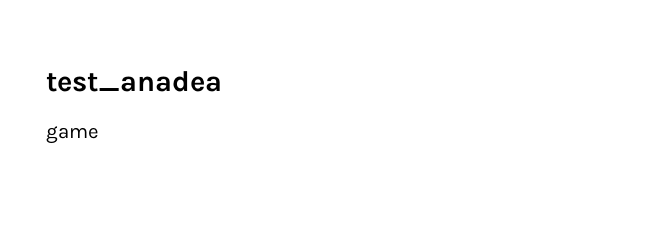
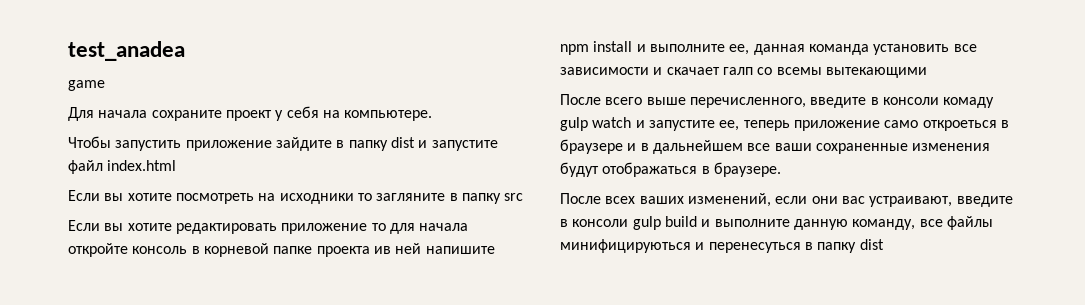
+ Для начала сохраните проект у себя на компьютере.
+ Чтобы запустить приложение зайдите в папку dist и запустите файл index.html
+ Если вы хотите посмотреть на исходники то загляните в папку src
+ Если вы хотите редактировать приложение то для начала откройте консоль в корневой папке проекта ив ней напишите npm install и выполните ее, данная команда установить все зависимости и скачает галп со всемы вытекающими
+ После всего выше перечисленного, введите в консоли комаду gulp watch и запустите ее, теперь приложение само откроеться в браузере и в дальнейшем все ваши сохраненные изменения будут отображаться в браузере.
+ После всех ваших изменений, если они вас устраивают, введите в консоли gulp build и выполните данную команду, все файлы минифицируються и перенесуться в папку dist

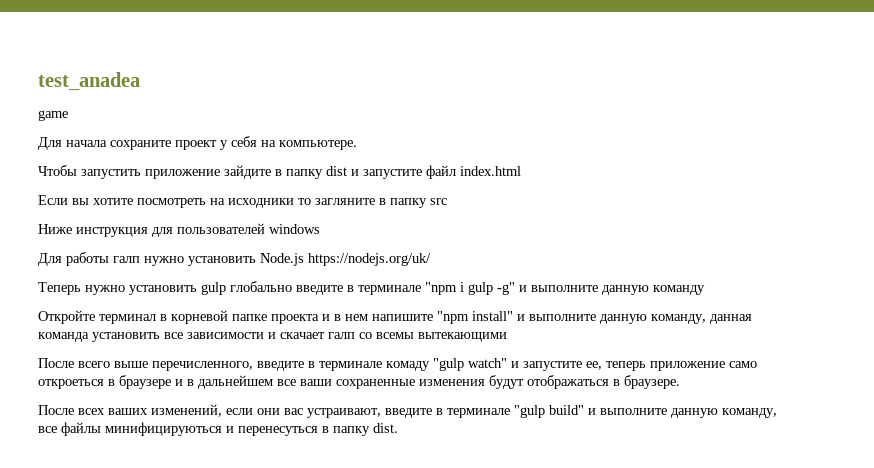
- Если вы хотите редактировать приложение то для начала откройте консоль в корневой папке проекта ив ней напишите npm install и выполните ее, данная команда установить все зависимости и скачает галп со всемы вытекающими
+ Ниже инструкция для пользователей windows
+ Для работы галп нужно установить Node.js https://nodejs.org/uk/
+ Теперь нужно установить gulp глобально введите в терминале "npm i gulp -g" и выполните данную команду
+ Откройте терминал в корневой папке проекта и в нем напишите "npm install" и выполните данную команду, данная команда установить все зависимости и скачает галп со всемы вытекающими
- После всего выше перечисленного, введите в консоли комаду gulp watch и запустите ее, теперь приложение само откроеться в браузере и в дальнейшем все ваши сохраненные изменения будут отображаться в браузере.
+ После всего выше перечисленного, введите в терминале комаду "gulp watch" и запустите ее, теперь приложение само откроеться в браузере и в дальнейшем все ваши сохраненные изменения будут отображаться в браузере.
- После всех ваших изменений, если они вас устраивают, введите в консоли gulp build и выполните данную команду, все файлы минифицируються и перенесуться в папку dist
+ После всех ваших изменений, если они вас устраивают, введите в терминале "gulp build" и выполните данную команду, все файлы минифицируються и перенесуться в папку dist.

